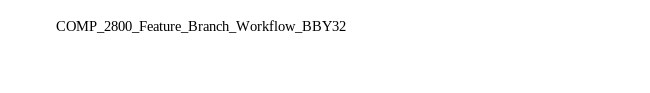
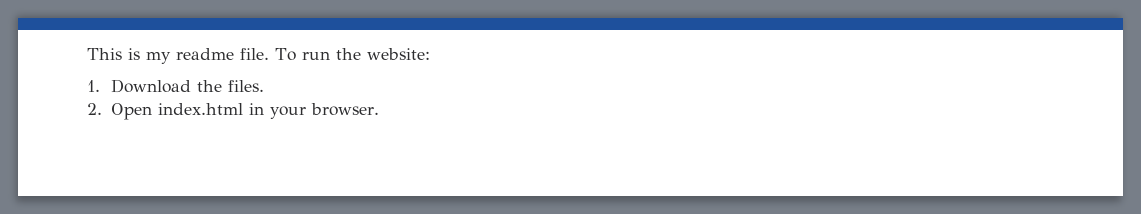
- COMP_2800_Feature_Branch_Workflow_BBY32
+ This is my readme file. To run the website:
+ 1. Download the files.
+ 2. Open index.html in your browser.

